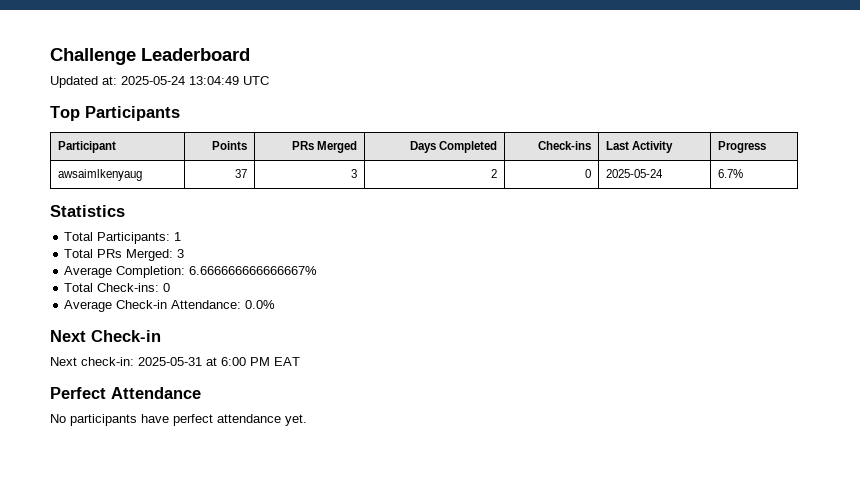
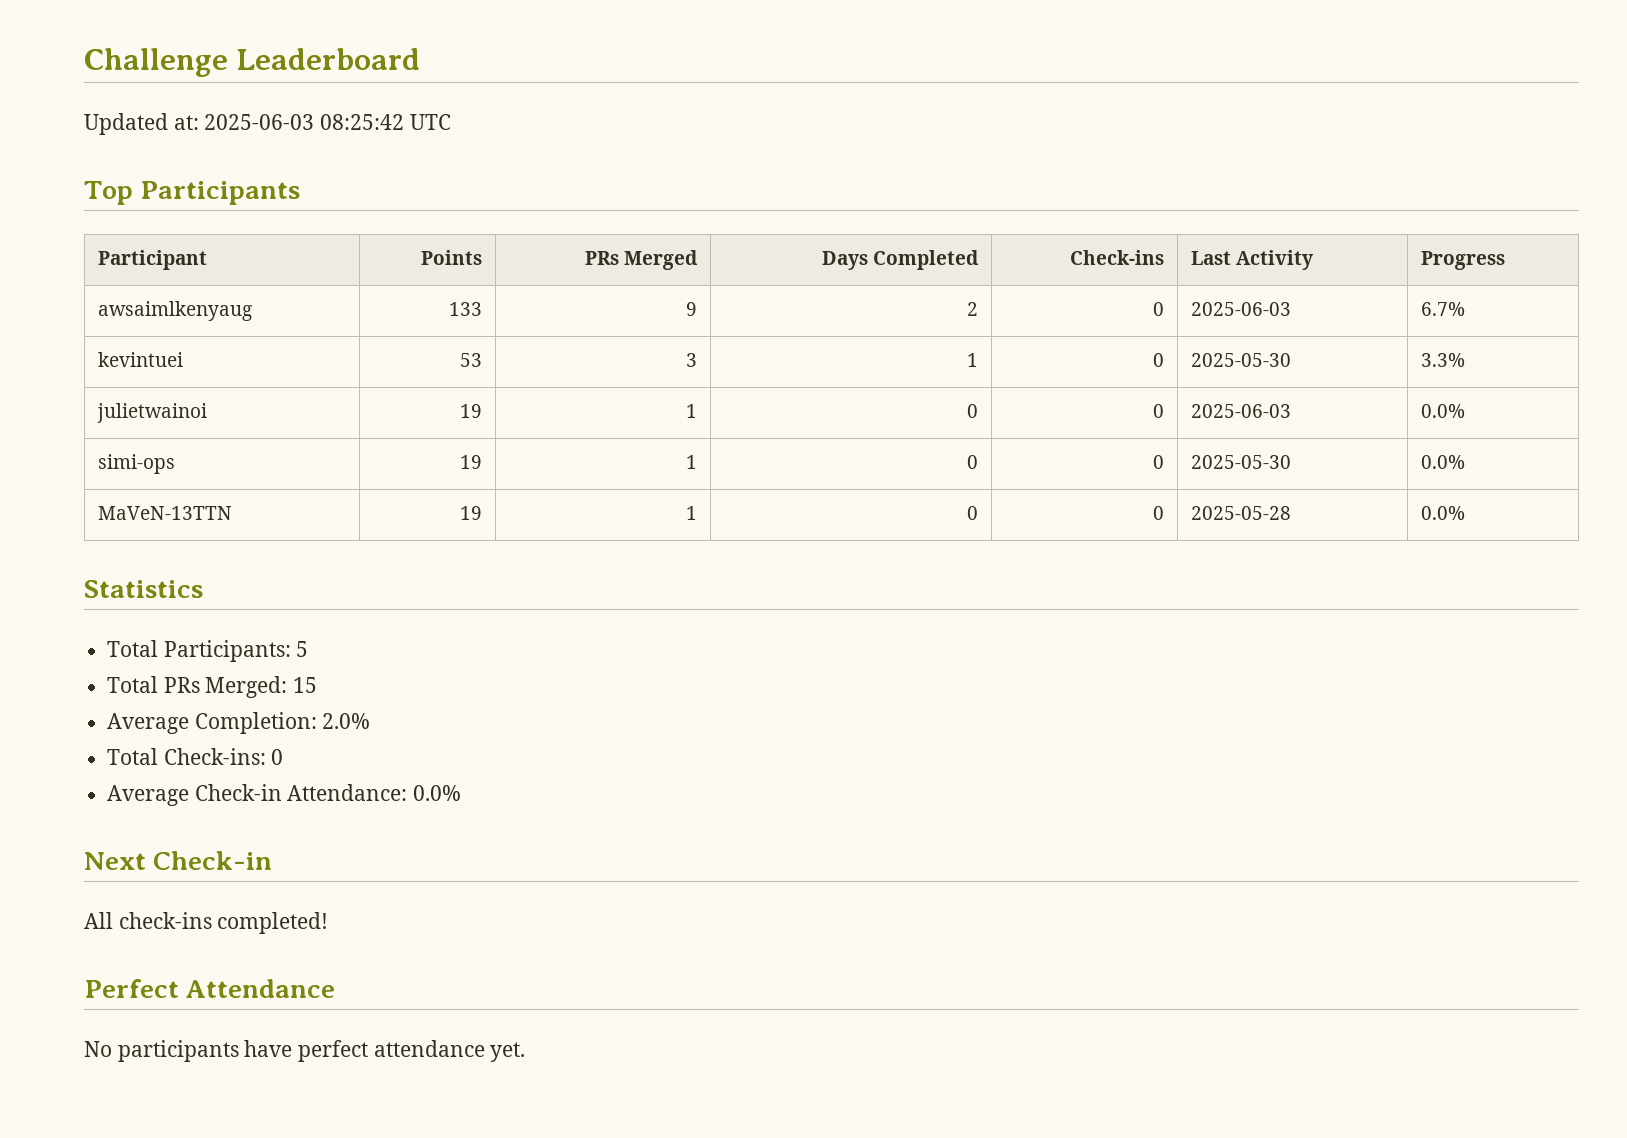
- Updated at: 2025-05-24 13:04:49 UTC
+ Updated at: 2025-06-03 08:25:42 UTC
- awsaimlkenyaug | 37 | 3 | 2 | 0 | 2025-05-24 | 6.7%
+ awsaimlkenyaug | 133 | 9 | 2 | 0 | 2025-06-03 | 6.7%
+ kevintuei | 53 | 3 | 1 | 0 | 2025-05-30 | 3.3%
+ julietwainoi | 19 | 1 | 0 | 0 | 2025-06-03 | 0.0%
+ simi-ops | 19 | 1 | 0 | 0 | 2025-05-30 | 0.0%
+ MaVeN-13TTN | 19 | 1 | 0 | 0 | 2025-05-28 | 0.0%
- Total Participants: 1
+ Total Participants: 5
- Total PRs Merged: 3
+ Total PRs Merged: 15
- Average Completion: 6.666666666666667%
+ Average Completion: 2.0%
- Next check-in: 2025-05-31 at 6:00 PM EAT
+ All check-ins completed!

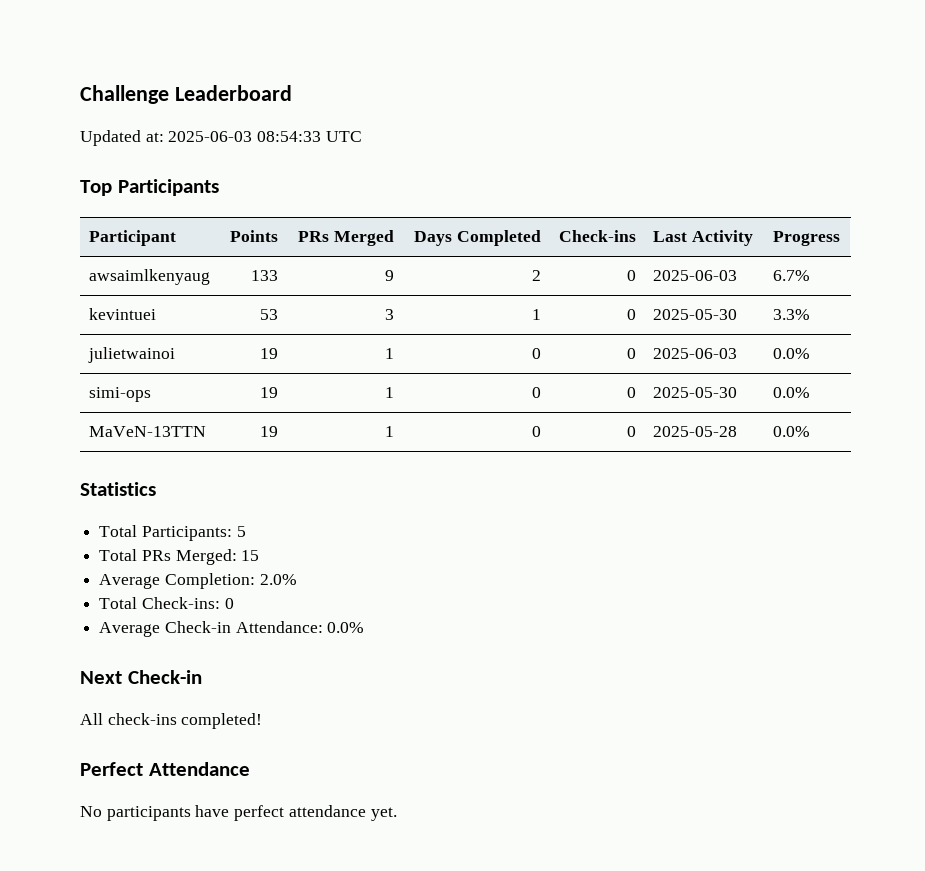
- Updated at: 2025-06-03 08:25:42 UTC
+ Updated at: 2025-06-03 08:54:33 UTC

